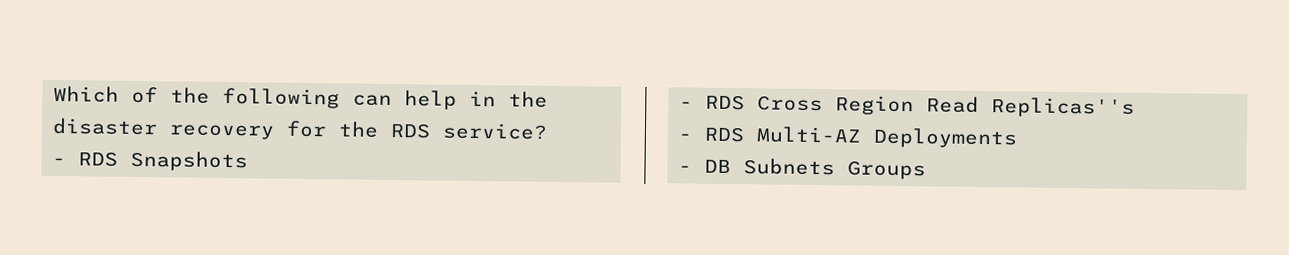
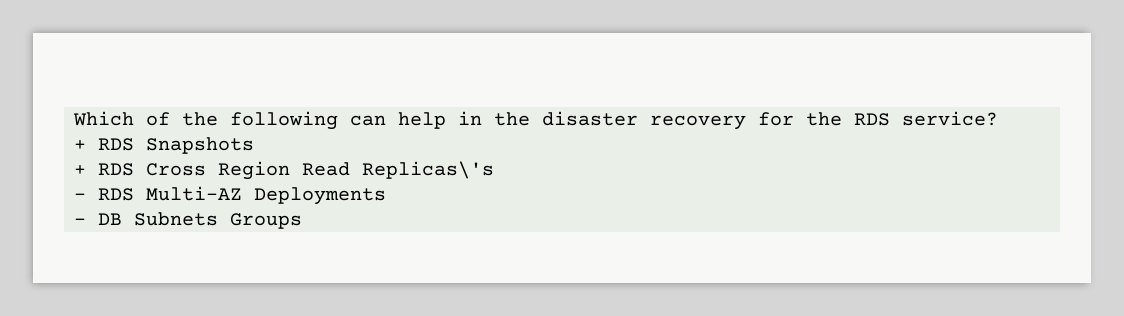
- - RDS Snapshots
+ + RDS Snapshots
- - RDS Cross Region Read Replicas''s
+ + RDS Cross Region Read Replicas\'s

